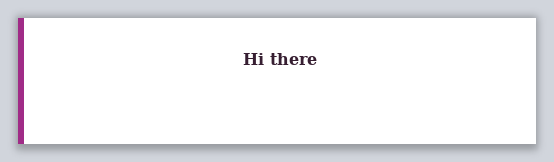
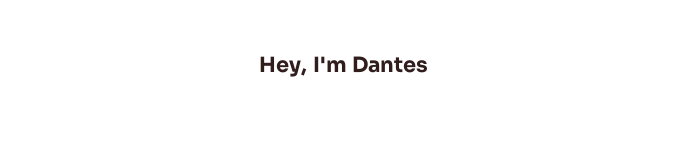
- Hi there
+ Hey, I'm Dantes

